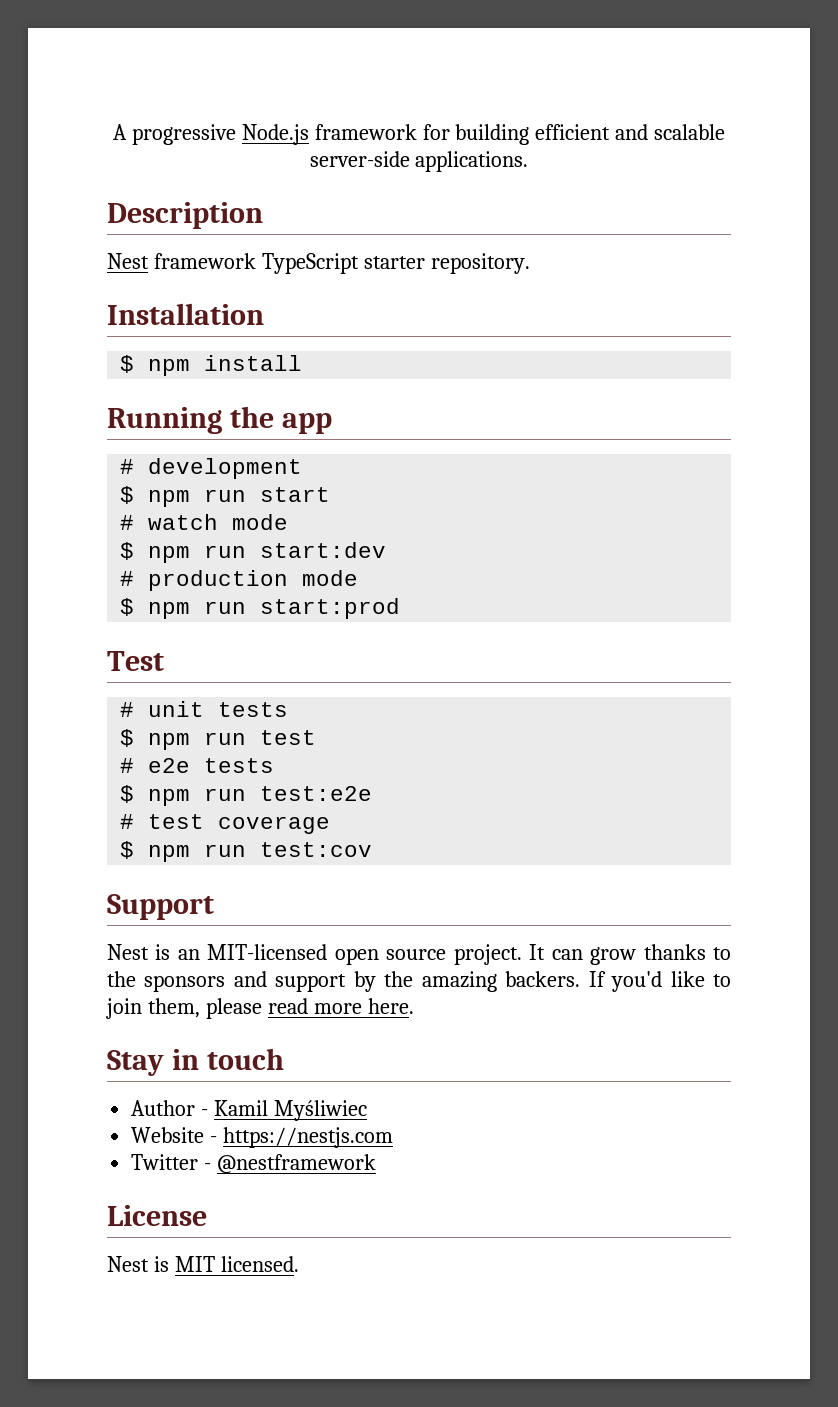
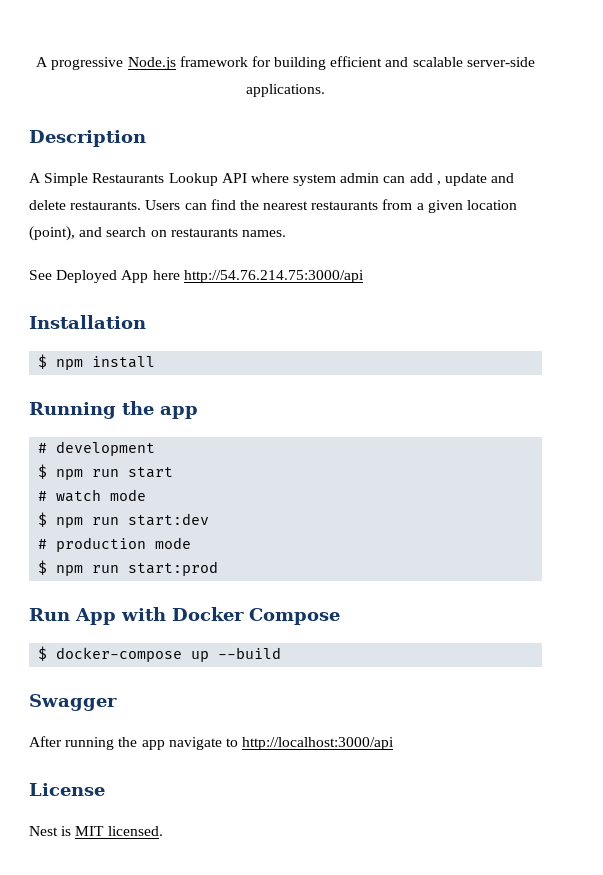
- Nest framework TypeScript starter repository.
+ A Simple Restaurants Lookup API where system admin can add , update and delete restaurants. Users can find the nearest restaurants from a given location (point), and search on restaurants names.
+ See Deployed App here http://54.76.214.75:3000/api
- Test
- # unit tests
- $ npm run test
- # e2e tests
- $ npm run test:e2e
- # test coverage
- $ npm run test:cov
- Support
- Nest is an MIT-licensed open source project. It can grow thanks to the sponsors and support by the amazing backers. If you'd like to join them, please read more here.
- Stay in touch
- Author - Kamil Myśliwiec
- Website - https://nestjs.com
- Twitter - @nestframework
+ Run App with Docker Compose
+ $ docker-compose up --build
+ Swagger
+ After running the app navigate to http://localhost:3000/api

